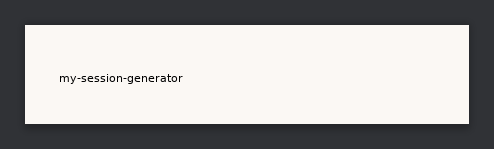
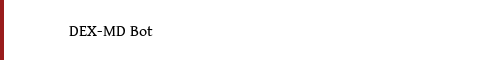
- my-session-generator
+ DEX-MD Bot

